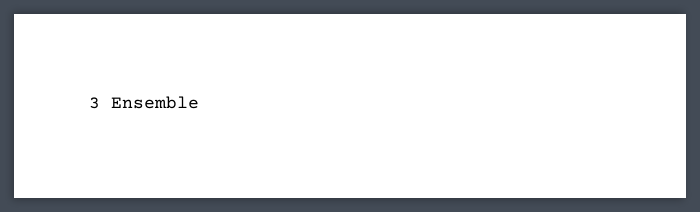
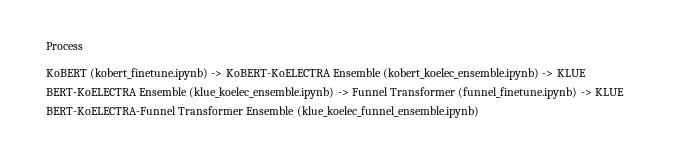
- 3 Ensemble
+ Process
+ KoBERT (kobert_finetune.ipynb) -> KoBERT-KoELECTRA Ensemble (kobert_koelec_ensemble.ipynb) -> KLUE BERT-KoELECTRA Ensemble (klue_koelec_ensemble.ipynb) -> Funnel Transformer (funnel_finetune.ipynb) -> KLUE BERT-KoELECTRA-Funnel Transformer Ensemble (klue_koelec_funnel_ensemble.ipynb)

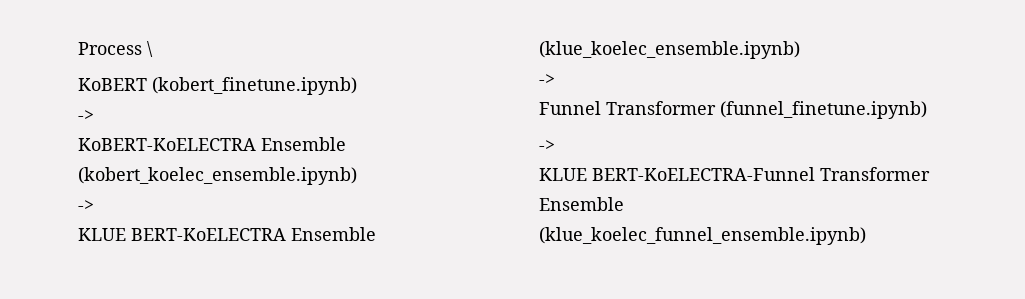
- Process
+ Process \
- KoBERT (kobert_finetune.ipynb) -> KoBERT-KoELECTRA Ensemble (kobert_koelec_ensemble.ipynb) -> KLUE BERT-KoELECTRA Ensemble (klue_koelec_ensemble.ipynb) -> Funnel Transformer (funnel_finetune.ipynb) -> KLUE BERT-KoELECTRA-Funnel Transformer Ensemble (klue_koelec_funnel_ensemble.ipynb)
+ KoBERT (kobert_finetune.ipynb)
+ ->
+ KoBERT-KoELECTRA Ensemble (kobert_koelec_ensemble.ipynb)
+ ->
+ KLUE BERT-KoELECTRA Ensemble (klue_koelec_ensemble.ipynb)
+ ->
+ Funnel Transformer (funnel_finetune.ipynb)
+ ->
+ KLUE BERT-KoELECTRA-Funnel Transformer Ensemble (klue_koelec_funnel_ensemble.ipynb)

